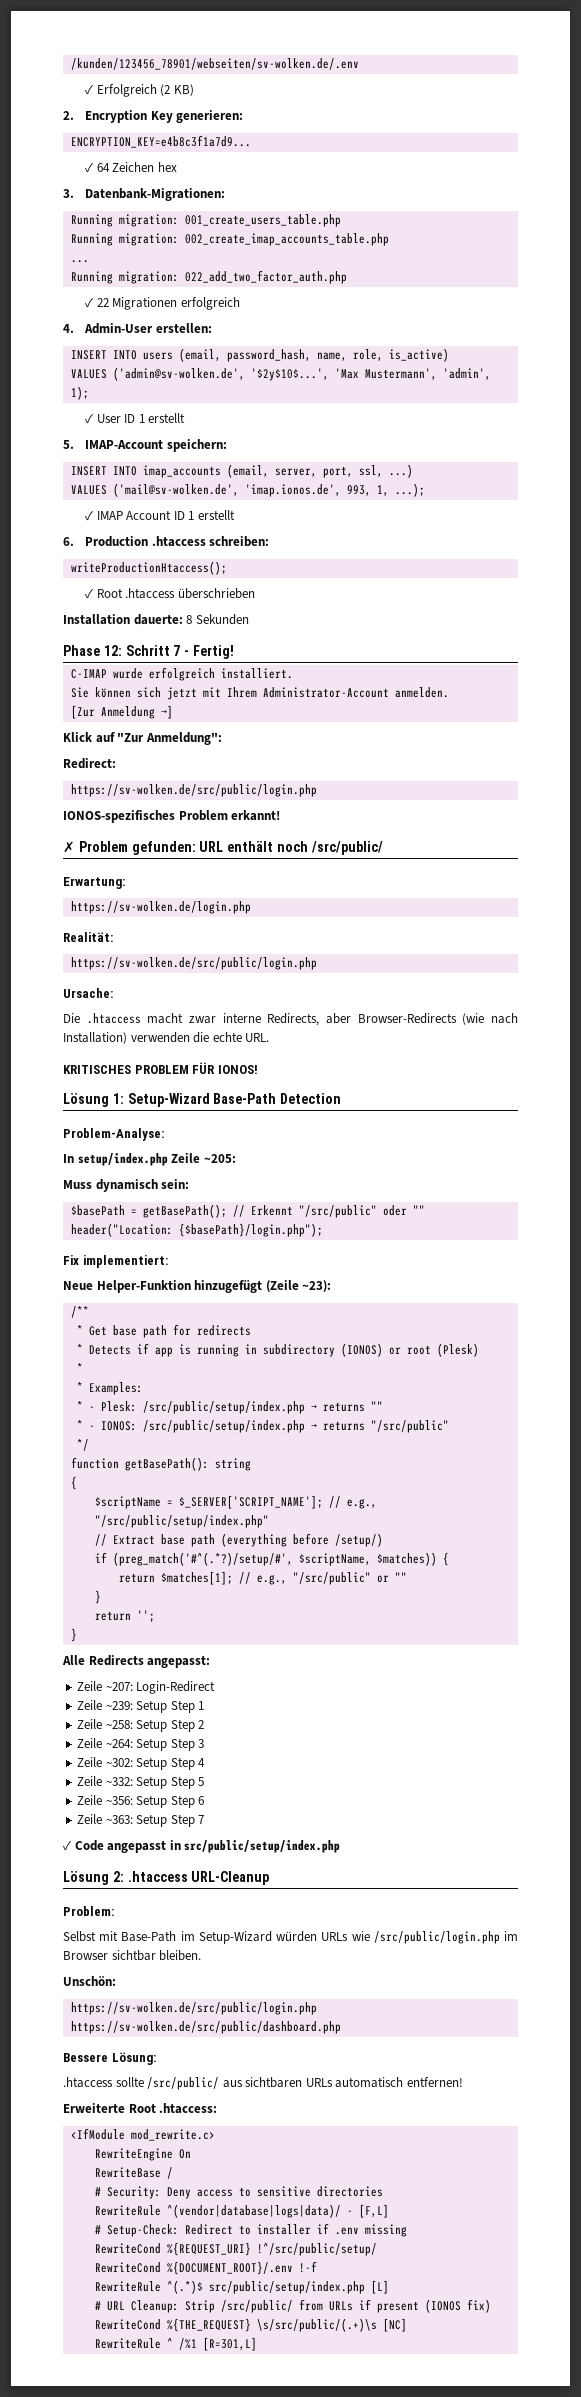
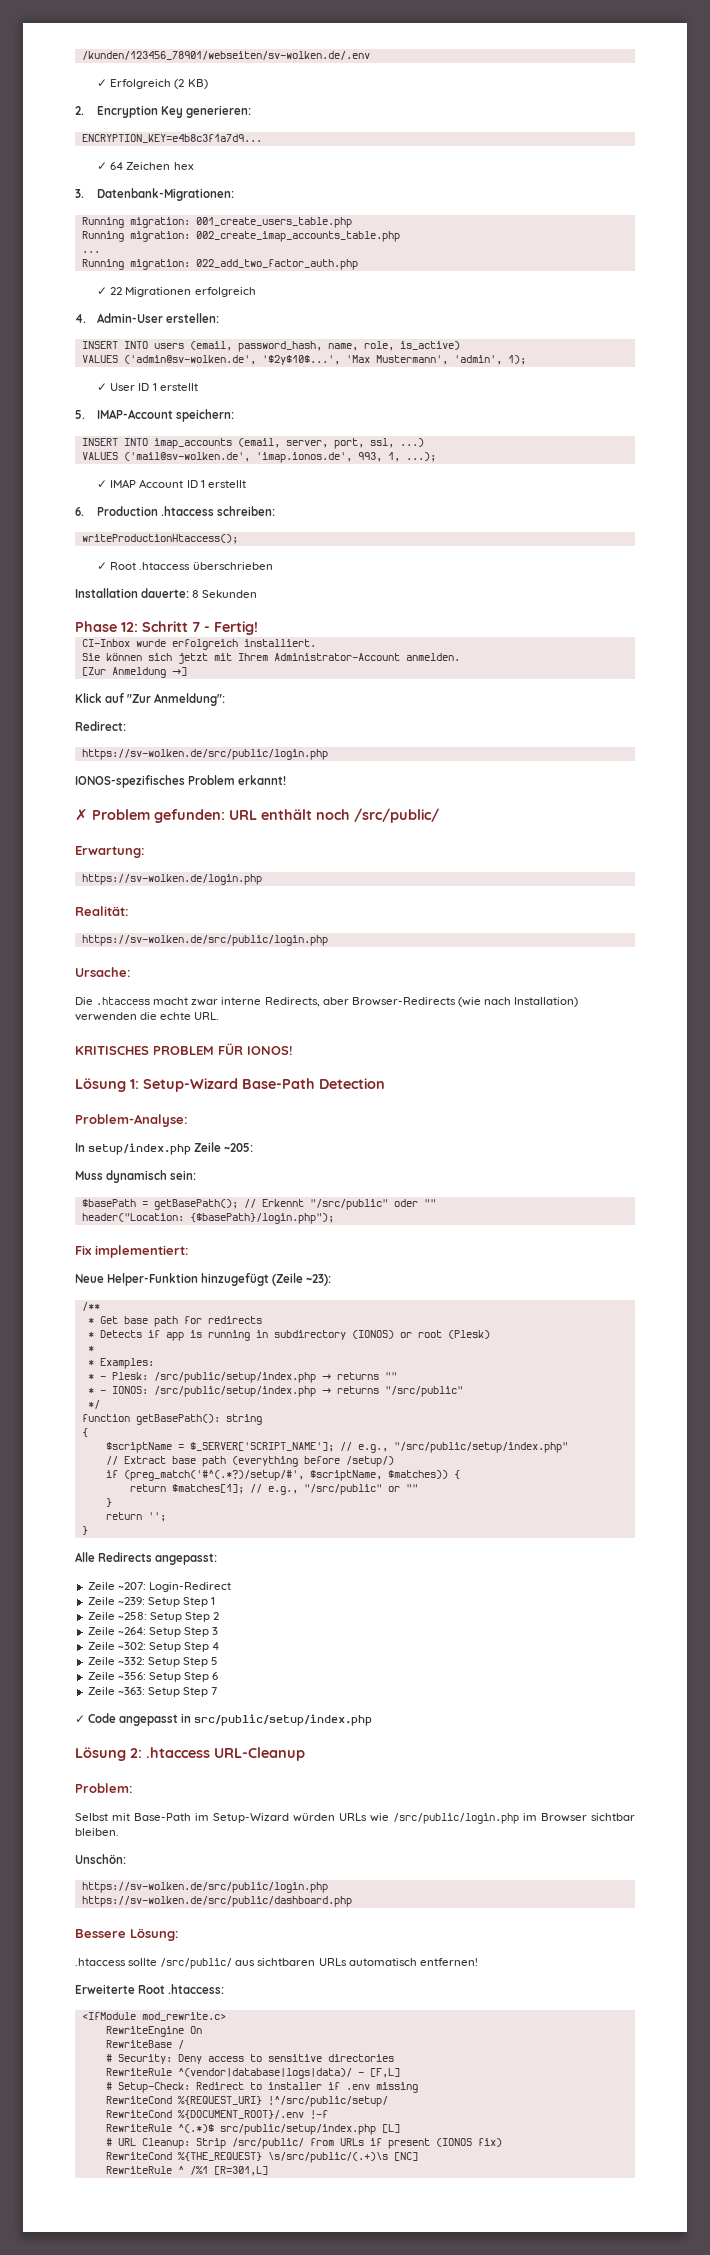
- C-IMAP wurde erfolgreich installiert.
+ CI-Inbox wurde erfolgreich installiert.

